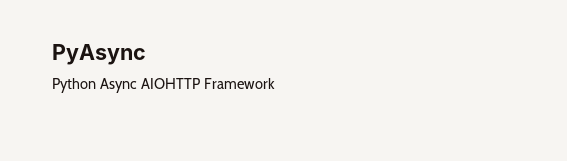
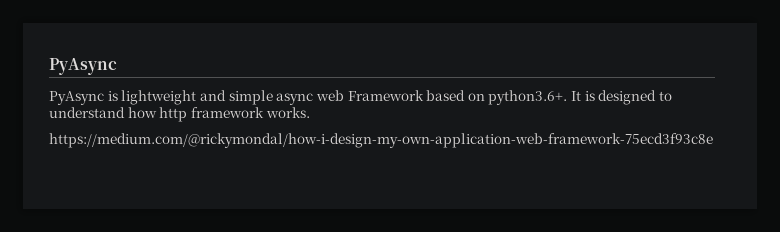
- Python Async AIOHTTP Framework
+ PyAsync is lightweight and simple async web Framework based on python3.6+. It is designed to understand how http framework works.
+ https://medium.com/@rickymondal/how-i-design-my-own-application-web-framework-75ecd3f93c8e

